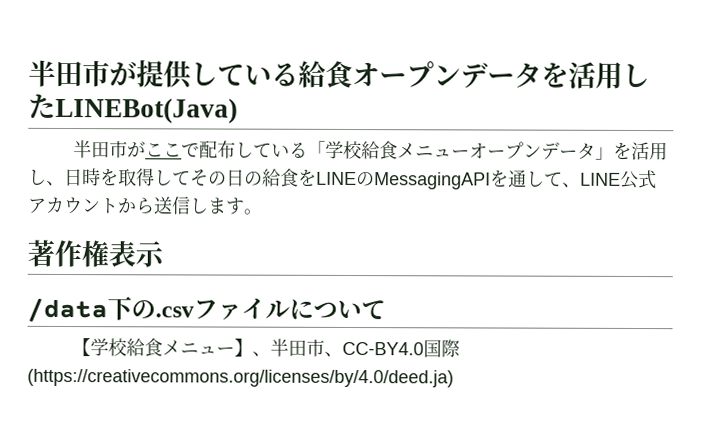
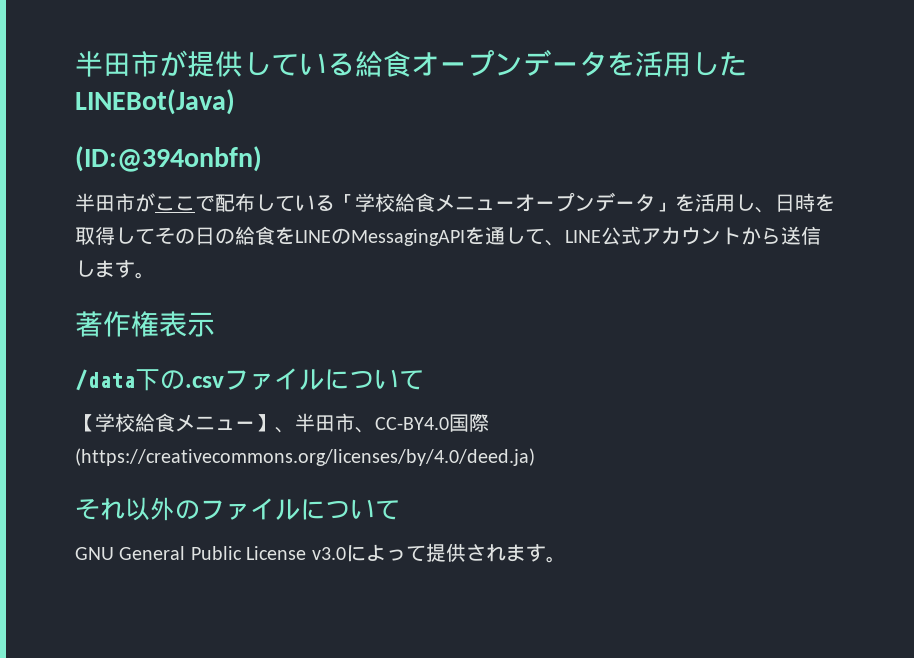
+ (ID:@394onbfn)
+ それ以外のファイルについて
+ GNU General Public License v3.0によって提供されます。

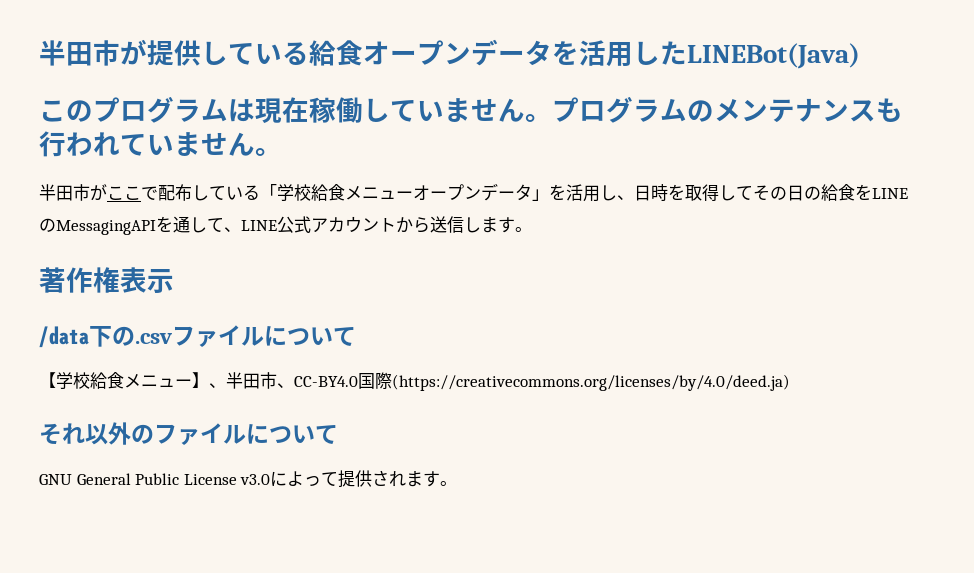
- (ID:@394onbfn)
+ このプログラムは現在稼働していません。プログラムのメンテナンスも行われていません。

